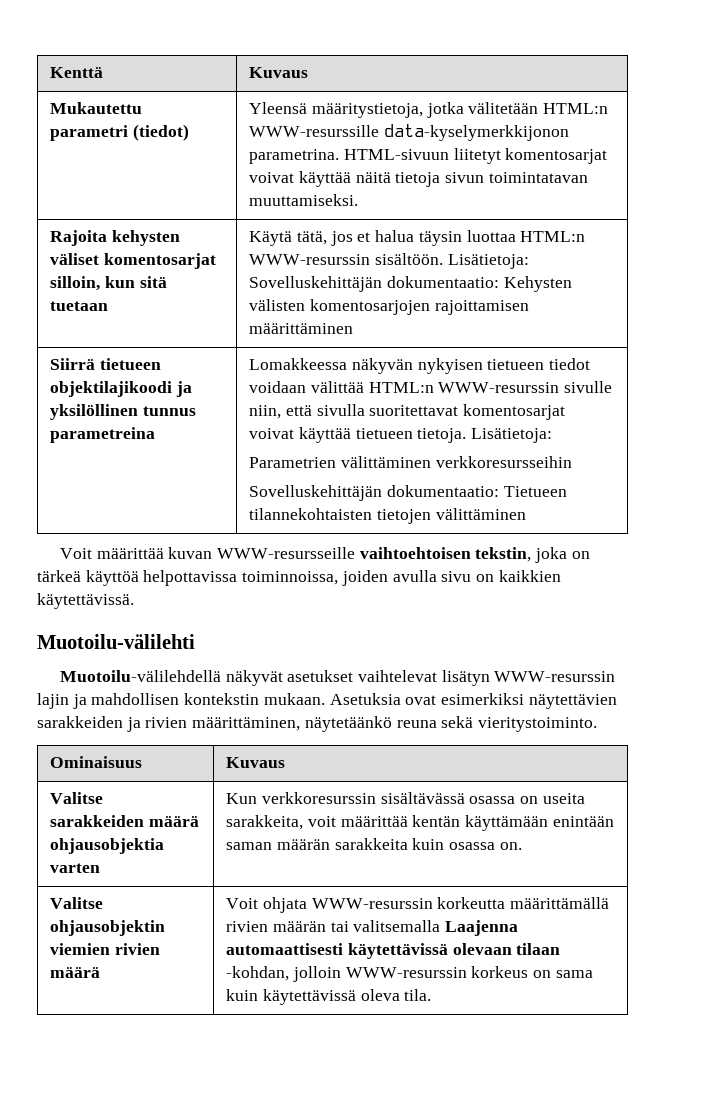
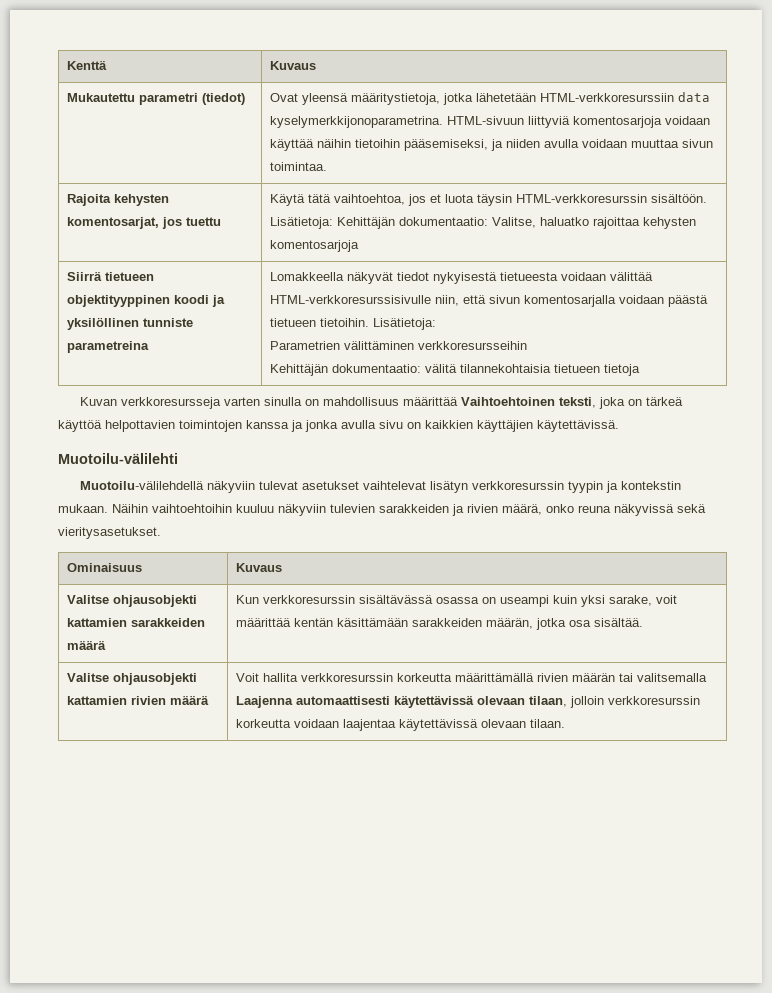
- Mukautettu parametri (tiedot) | Yleensä määritystietoja, jotka välitetään HTML:n WWW-resurssille data-kyselymerkkijonon parametrina. HTML-sivuun liitetyt komentosarjat voivat käyttää näitä tietoja sivun toimintatavan muuttamiseksi.
- Rajoita kehysten väliset komentosarjat silloin, kun sitä tuetaan | Käytä tätä, jos et halua täysin luottaa HTML:n WWW-resurssin sisältöön. Lisätietoja: Sovelluskehittäjän dokumentaatio: Kehysten välisten komentosarjojen rajoittamisen määrittäminen
+ Mukautettu parametri (tiedot) | Ovat yleensä määritystietoja, jotka lähetetään HTML-verkkoresurssiin data kyselymerkkijonoparametrina. HTML-sivuun liittyviä komentosarjoja voidaan käyttää näihin tietoihin pääsemiseksi, ja niiden avulla voidaan muuttaa sivun toimintaa.
+ Rajoita kehysten komentosarjat, jos tuettu | Käytä tätä vaihtoehtoa, jos et luota täysin HTML-verkkoresurssin sisältöön. Lisätietoja: Kehittäjän dokumentaatio: Valitse, haluatko rajoittaa kehysten komentosarjoja
- Siirrä tietueen objektilajikoodi ja yksilöllinen tunnus parametreina | Lomakkeessa näkyvän nykyisen tietueen tiedot voidaan välittää HTML:n WWW-resurssin sivulle niin, että sivulla suoritettavat komentosarjat voivat käyttää tietueen tietoja. Lisätietoja:
+ Siirrä tietueen objektityyppinen koodi ja yksilöllinen tunniste parametreina | Lomakkeella näkyvät tiedot nykyisestä tietueesta voidaan välittää HTML-verkkoresurssisivulle niin, että sivun komentosarjalla voidaan päästä tietueen tietoihin. Lisätietoja:
  Parametrien välittäminen verkkoresursseihin
- Sovelluskehittäjän dokumentaatio: Tietueen tilannekohtaisten tietojen välittäminen
- Voit määrittää kuvan WWW-resursseille vaihtoehtoisen tekstin, joka on tärkeä käyttöä helpottavissa toiminnoissa, joiden avulla sivu on kaikkien käytettävissä.
+ Kehittäjän dokumentaatio: välitä tilannekohtaisia tietueen tietoja
+ Kuvan verkkoresursseja varten sinulla on mahdollisuus määrittää Vaihtoehtoinen teksti, joka on tärkeä käyttöä helpottavien toimintojen kanssa ja jonka avulla sivu on kaikkien käyttäjien käytettävissä.
- Muotoilu-välilehdellä näkyvät asetukset vaihtelevat lisätyn WWW-resurssin lajin ja mahdollisen kontekstin mukaan. Asetuksia ovat esimerkiksi näytettävien sarakkeiden ja rivien määrittäminen, näytetäänkö reuna sekä vieritystoiminto.
+ Muotoilu-välilehdellä näkyviin tulevat asetukset vaihtelevat lisätyn verkkoresurssin tyypin ja kontekstin mukaan. Näihin vaihtoehtoihin kuuluu näkyviin tulevien sarakkeiden ja rivien määrä, onko reuna näkyvissä sekä vieritysasetukset.
- Valitse sarakkeiden määrä ohjausobjektia varten | Kun verkkoresurssin sisältävässä osassa on useita sarakkeita, voit määrittää kentän käyttämään enintään saman määrän sarakkeita kuin osassa on.
- Valitse ohjausobjektin viemien rivien määrä | Voit ohjata WWW-resurssin korkeutta määrittämällä rivien määrän tai valitsemalla Laajenna automaattisesti käytettävissä olevaan tilaan -kohdan, jolloin WWW-resurssin korkeus on sama kuin käytettävissä oleva tila.
+ Valitse ohjausobjekti kattamien sarakkeiden määrä | Kun verkkoresurssin sisältävässä osassa on useampi kuin yksi sarake, voit määrittää kentän käsittämään sarakkeiden määrän, jotka osa sisältää.
+ Valitse ohjausobjekti kattamien rivien määrä | Voit hallita verkkoresurssin korkeutta määrittämällä rivien määrän tai valitsemalla Laajenna automaattisesti käytettävissä olevaan tilaan, jolloin verkkoresurssin korkeutta voidaan laajentaa käytettävissä olevaan tilaan.

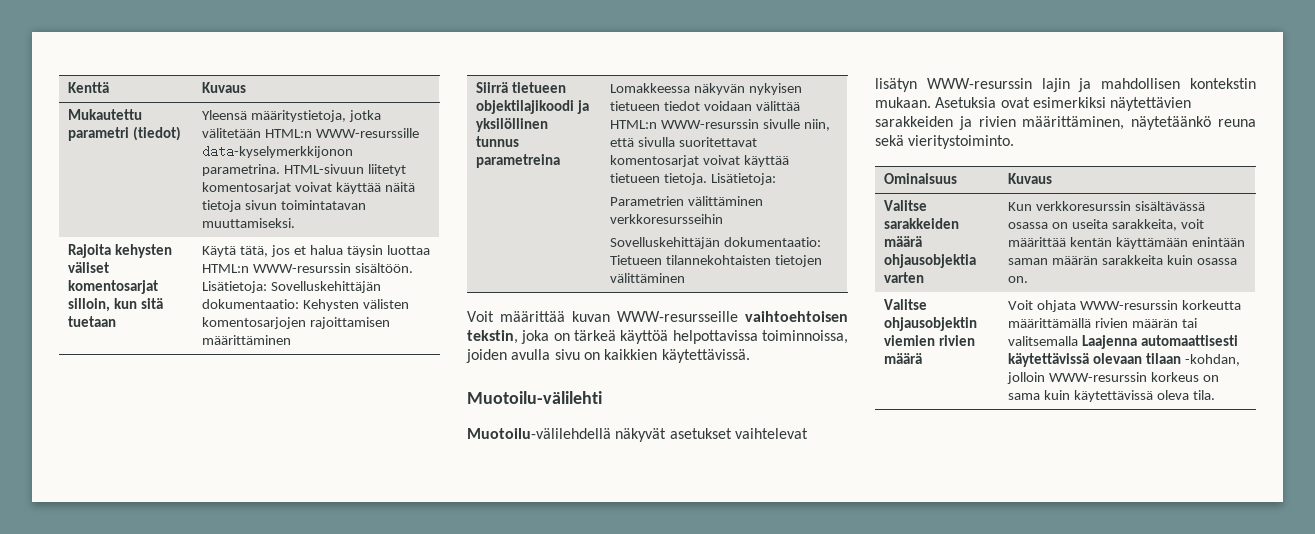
- Mukautettu parametri (tiedot) | Ovat yleensä määritystietoja, jotka lähetetään HTML-verkkoresurssiin data kyselymerkkijonoparametrina. HTML-sivuun liittyviä komentosarjoja voidaan käyttää näihin tietoihin pääsemiseksi, ja niiden avulla voidaan muuttaa sivun toimintaa.
- Rajoita kehysten komentosarjat, jos tuettu | Käytä tätä vaihtoehtoa, jos et luota täysin HTML-verkkoresurssin sisältöön. Lisätietoja: Kehittäjän dokumentaatio: Valitse, haluatko rajoittaa kehysten komentosarjoja
+ Mukautettu parametri (tiedot) | Yleensä määritystietoja, jotka välitetään HTML:n WWW-resurssille data-kyselymerkkijonon parametrina. HTML-sivuun liitetyt komentosarjat voivat käyttää näitä tietoja sivun toimintatavan muuttamiseksi.
+ Rajoita kehysten väliset komentosarjat silloin, kun sitä tuetaan | Käytä tätä, jos et halua täysin luottaa HTML:n WWW-resurssin sisältöön. Lisätietoja: Sovelluskehittäjän dokumentaatio: Kehysten välisten komentosarjojen rajoittamisen määrittäminen
- Siirrä tietueen objektityyppinen koodi ja yksilöllinen tunniste parametreina | Lomakkeella näkyvät tiedot nykyisestä tietueesta voidaan välittää HTML-verkkoresurssisivulle niin, että sivun komentosarjalla voidaan päästä tietueen tietoihin. Lisätietoja:
+ Siirrä tietueen objektilajikoodi ja yksilöllinen tunnus parametreina | Lomakkeessa näkyvän nykyisen tietueen tiedot voidaan välittää HTML:n WWW-resurssin sivulle niin, että sivulla suoritettavat komentosarjat voivat käyttää tietueen tietoja. Lisätietoja:
  Parametrien välittäminen verkkoresursseihin
- Kehittäjän dokumentaatio: välitä tilannekohtaisia tietueen tietoja
- Kuvan verkkoresursseja varten sinulla on mahdollisuus määrittää Vaihtoehtoinen teksti, joka on tärkeä käyttöä helpottavien toimintojen kanssa ja jonka avulla sivu on kaikkien käyttäjien käytettävissä.
+ Sovelluskehittäjän dokumentaatio: Tietueen tilannekohtaisten tietojen välittäminen
+ Voit määrittää kuvan WWW-resursseille vaihtoehtoisen tekstin, joka on tärkeä käyttöä helpottavissa toiminnoissa, joiden avulla sivu on kaikkien käytettävissä.
- Muotoilu-välilehdellä näkyviin tulevat asetukset vaihtelevat lisätyn verkkoresurssin tyypin ja kontekstin mukaan. Näihin vaihtoehtoihin kuuluu näkyviin tulevien sarakkeiden ja rivien määrä, onko reuna näkyvissä sekä vieritysasetukset.
+ Muotoilu-välilehdellä näkyvät asetukset vaihtelevat lisätyn WWW-resurssin lajin ja mahdollisen kontekstin mukaan. Asetuksia ovat esimerkiksi näytettävien sarakkeiden ja rivien määrittäminen, näytetäänkö reuna sekä vieritystoiminto.
- Valitse ohjausobjekti kattamien sarakkeiden määrä | Kun verkkoresurssin sisältävässä osassa on useampi kuin yksi sarake, voit määrittää kentän käsittämään sarakkeiden määrän, jotka osa sisältää.
- Valitse ohjausobjekti kattamien rivien määrä | Voit hallita verkkoresurssin korkeutta määrittämällä rivien määrän tai valitsemalla Laajenna automaattisesti käytettävissä olevaan tilaan, jolloin verkkoresurssin korkeutta voidaan laajentaa käytettävissä olevaan tilaan.
+ Valitse sarakkeiden määrä ohjausobjektia varten | Kun verkkoresurssin sisältävässä osassa on useita sarakkeita, voit määrittää kentän käyttämään enintään saman määrän sarakkeita kuin osassa on.
+ Valitse ohjausobjektin viemien rivien määrä | Voit ohjata WWW-resurssin korkeutta määrittämällä rivien määrän tai valitsemalla Laajenna automaattisesti käytettävissä olevaan tilaan -kohdan, jolloin WWW-resurssin korkeus on sama kuin käytettävissä oleva tila.

